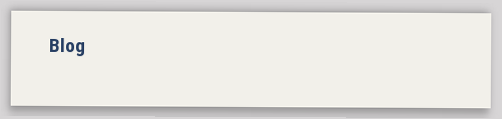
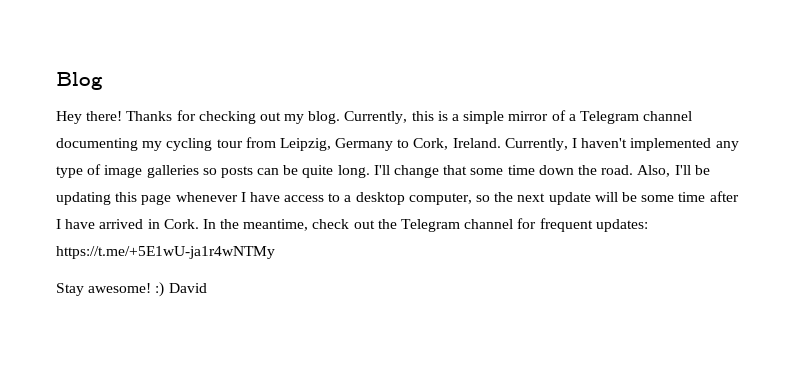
+ Hey there! Thanks for checking out my blog. Currently, this is a simple mirror of a Telegram channel documenting my cycling tour from Leipzig, Germany to Cork, Ireland. Currently, I haven't implemented any type of image galleries so posts can be quite long. I'll change that some time down the road. Also, I'll be updating this page whenever I have access to a desktop computer, so the next update will be some time after I have arrived in Cork. In the meantime, check out the Telegram channel for frequent updates: https://t.me/+5E1wU-ja1r4wNTMy
+ Stay awesome! :) David

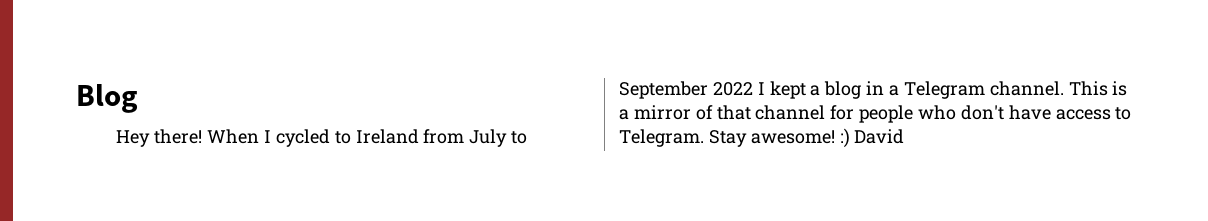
- Thanks for checking out my blog. Currently, this is a simple mirror of a Telegram channel documenting my cycling tour from Leipzig, Germany to Cork, Ireland. Currently, I haven't implemented any type of image galleries so posts can be quite long. I'll change that some time down the road. Also, I'll be updating this page whenever I have access to a desktop computer, so the next update will be some time after I have arrived in Cork. In the meantime, check out the Telegram channel for frequent updates: https://t.me/+5E1wU-ja1r4wNTMy
- Stay awesome! :) David
+ When I cycled to Ireland from July to September 2022 I kept a blog in a Telegram channel. This is a mirror of that channel for people who don't have access to Telegram. Stay awesome! :) David

